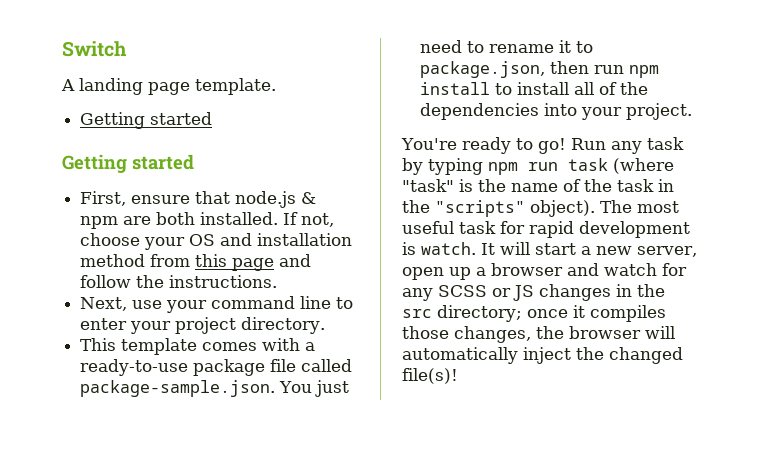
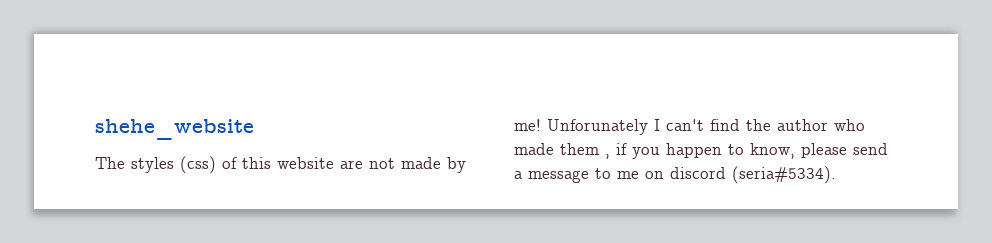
- Switch
- A landing page template.
- Getting started
- Getting started
- First, ensure that node.js & npm are both installed. If not, choose your OS and installation method from this page and follow the instructions.
- Next, use your command line to enter your project directory.
- This template comes with a ready-to-use package file called package-sample.json. You just need to rename it to package.json, then run npm install to install all of the dependencies into your project.
- You're ready to go! Run any task by typing npm run task (where "task" is the name of the task in the "scripts" object). The most useful task for rapid development is watch. It will start a new server, open up a browser and watch for any SCSS or JS changes in the src directory; once it compiles those changes, the browser will automatically inject the changed file(s)!
+ shehe_website
+ The styles (css) of this website are not made by me! Unforunately I can't find the author who made them , if you happen to know, please send a message to me on discord (seria#5334).

